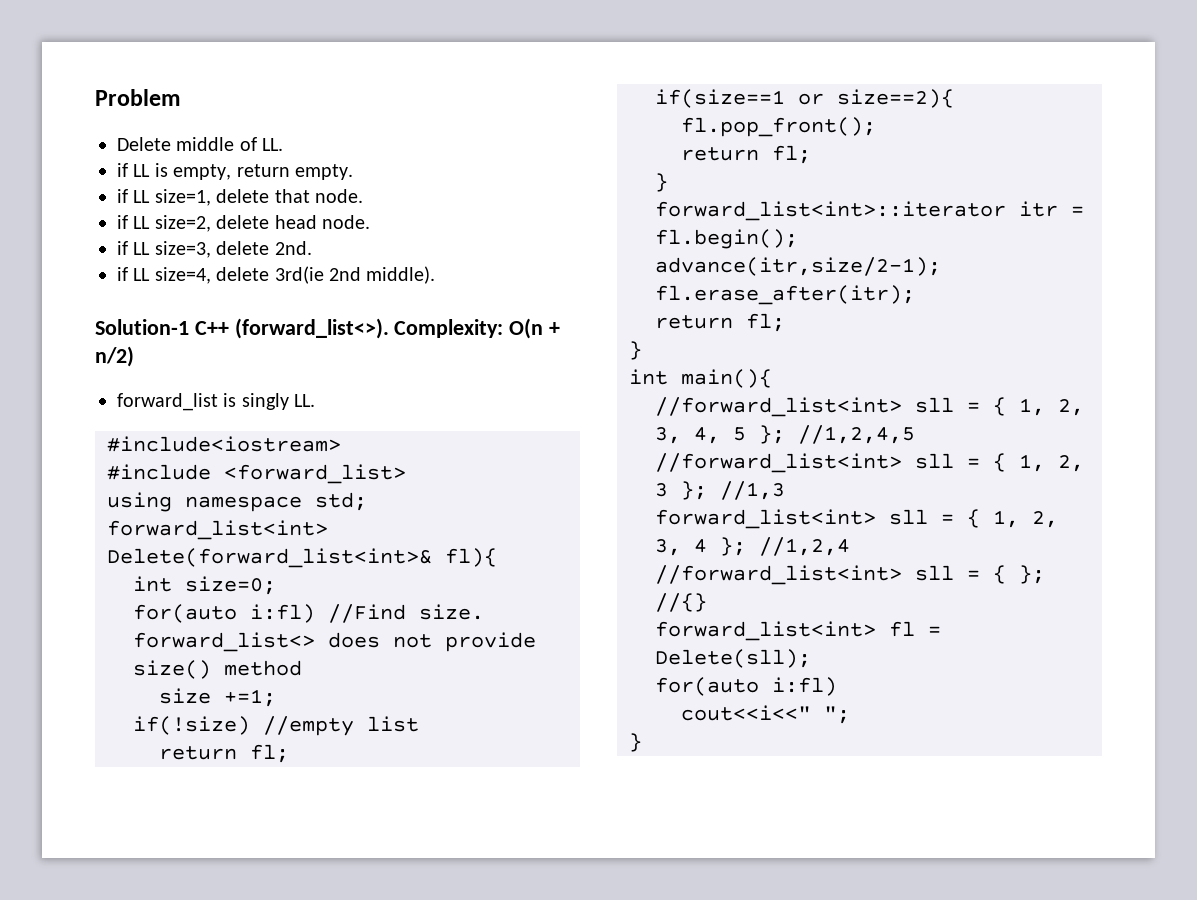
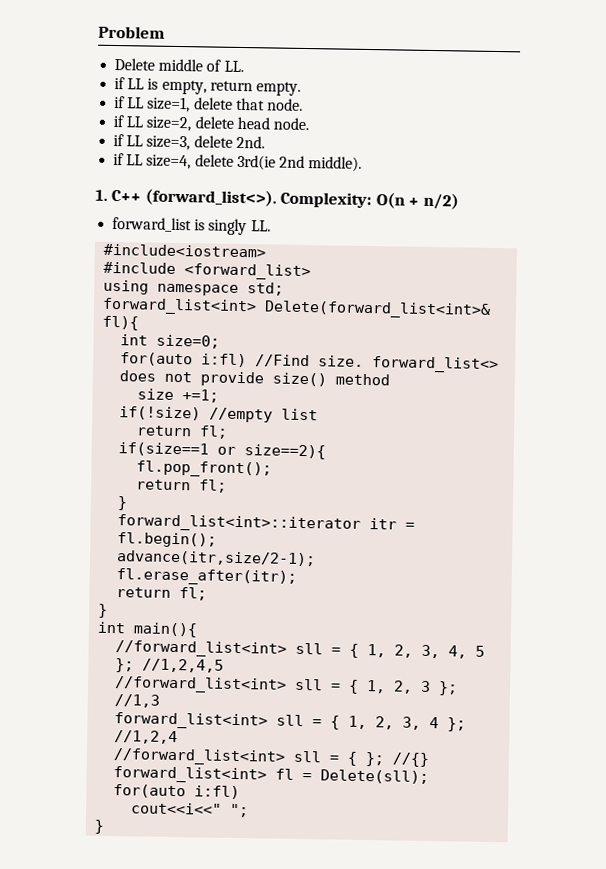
- Solution-1 C++ (forward_list<>).
+ 1. C++ (forward_list<>).

